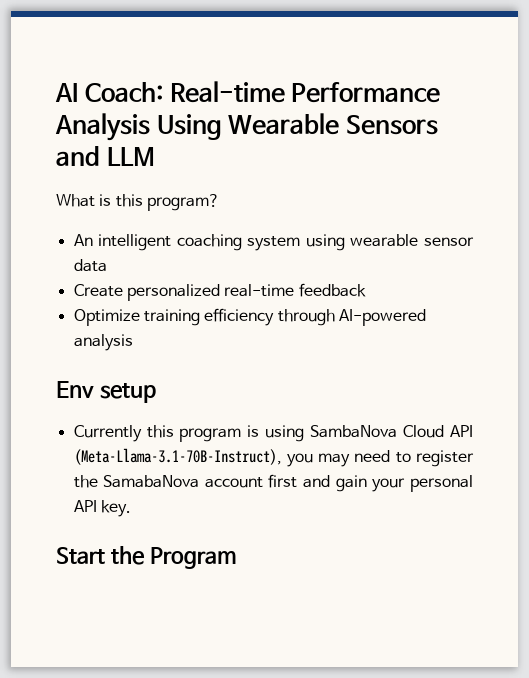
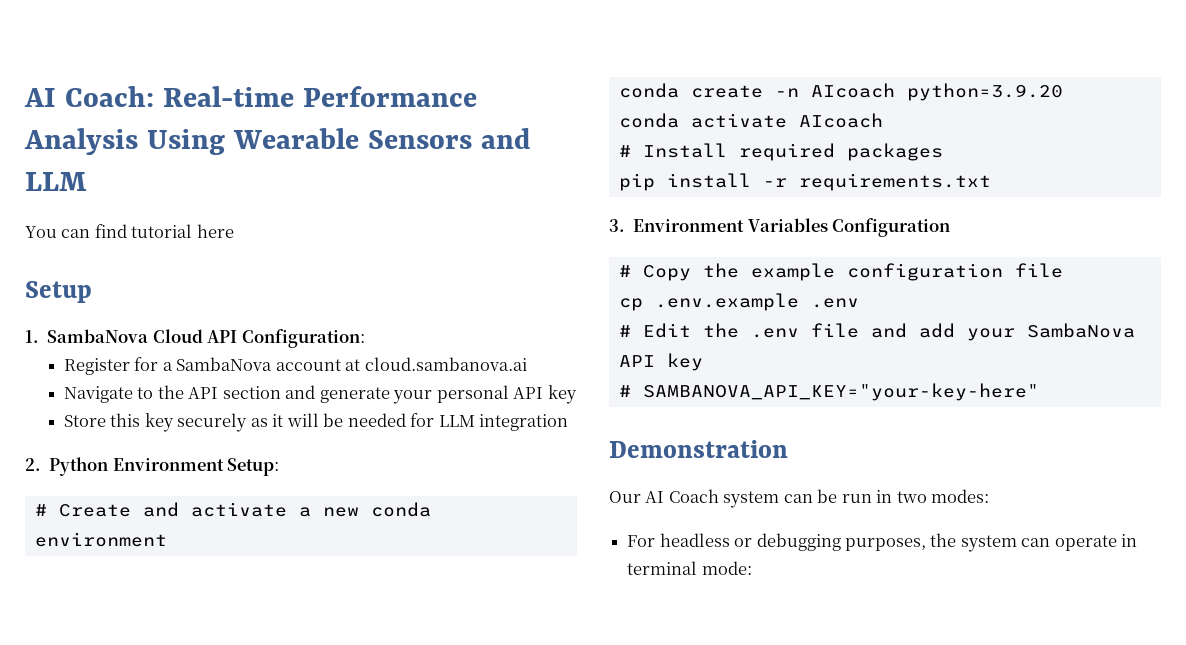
- What is this program?
- An intelligent coaching system using wearable sensor data
- Create personalized real-time feedback
- Optimize training efficiency through AI-powered analysis
- Env setup
- Currently this program is using SambaNova Cloud API (Meta-Llama-3.1-70B-Instruct), you may need to register the SamabaNova account first and gain your personal API key.
- Start the Program
+ You can find tutorial here
+ Setup
+ 1. SambaNova Cloud API Configuration:
+ Register for a SambaNova account at cloud.sambanova.ai
+ Navigate to the API section and generate your personal API key
+ Store this key securely as it will be needed for LLM integration
+ 2. Python Environment Setup:
+ # Create and activate a new conda environment
+ conda create -n AIcoach python=3.9.20
+ conda activate AIcoach
+ # Install required packages
+ pip install -r requirements.txt
+ 3. Environment Variables Configuration
+ # Copy the example configuration file
+ cp .env.example .env
+ # Edit the .env file and add your SambaNova API key
+ # SAMBANOVA_API_KEY="your-key-here"
+ Demonstration
+ Our AI Coach system can be run in two modes:
+ For headless or debugging purposes, the system can operate in terminal mode:

